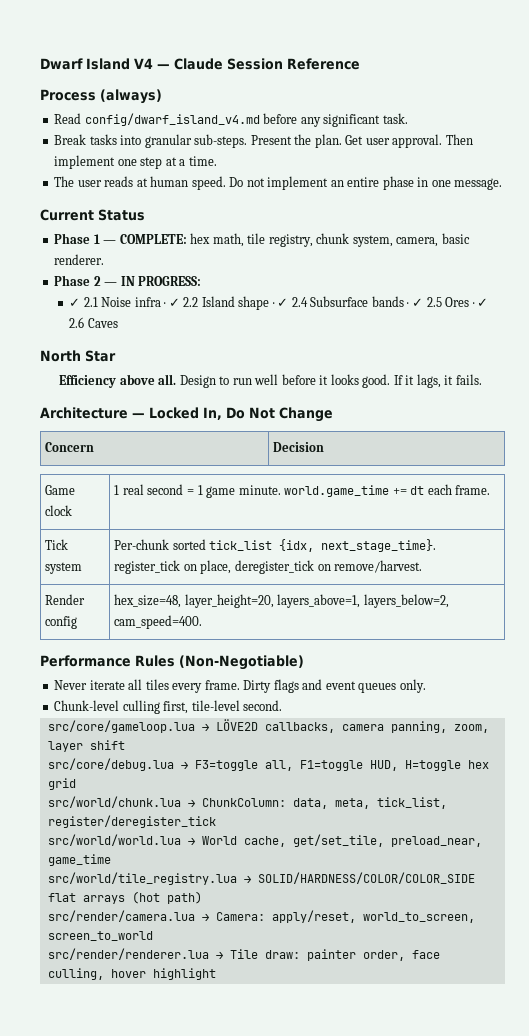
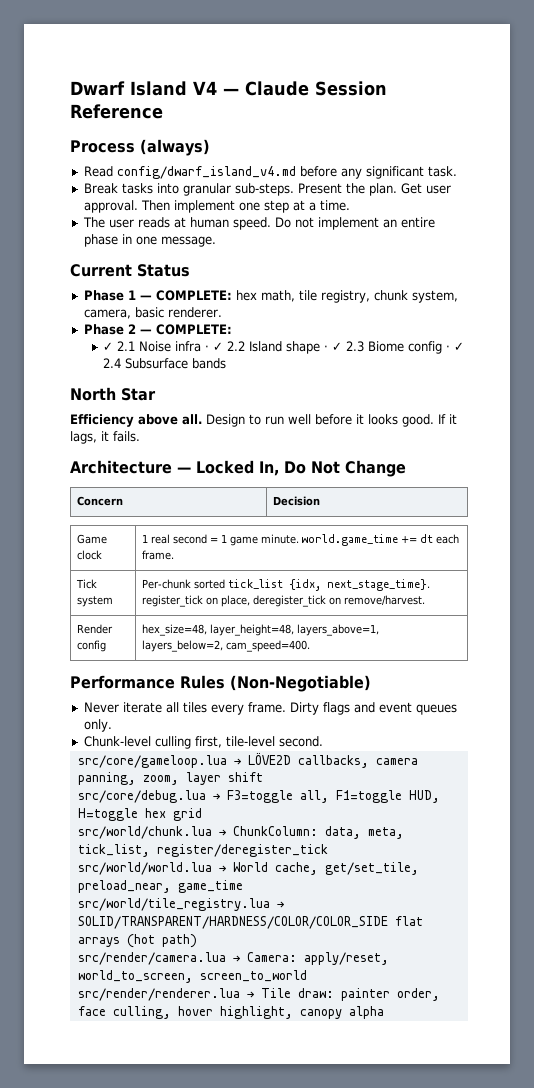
- Phase 2 — IN PROGRESS:
+ Phase 2 — COMPLETE:
- ✓ 2.1 Noise infra · ✓ 2.2 Island shape · ✓ 2.4 Subsurface bands · ✓ 2.5 Ores · ✓ 2.6 Caves
+ ✓ 2.1 Noise infra · ✓ 2.2 Island shape · ✓ 2.3 Biome config · ✓ 2.4 Subsurface bands
- Render config | hex_size=48, layer_height=20, layers_above=1, layers_below=2, cam_speed=400.
+ Render config | hex_size=48, layer_height=48, layers_above=1, layers_below=2, cam_speed=400.
- src/world/tile_registry.lua → SOLID/HARDNESS/COLOR/COLOR_SIDE flat arrays (hot path)
+ src/world/tile_registry.lua → SOLID/TRANSPARENT/HARDNESS/COLOR/COLOR_SIDE flat arrays (hot path)
- src/render/renderer.lua → Tile draw: painter order, face culling, hover highlight
+ src/render/renderer.lua → Tile draw: painter order, face culling, hover highlight, canopy alpha

